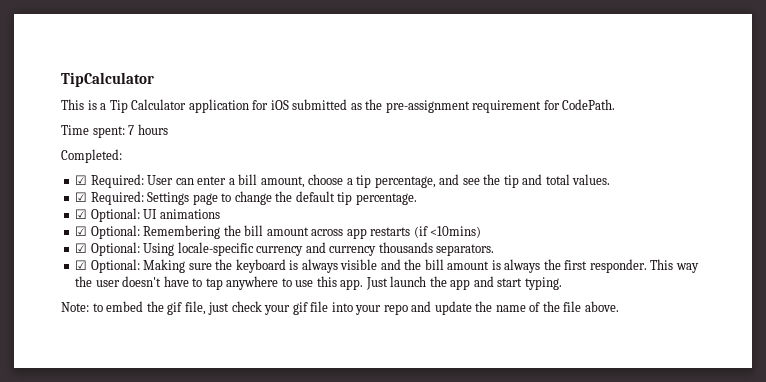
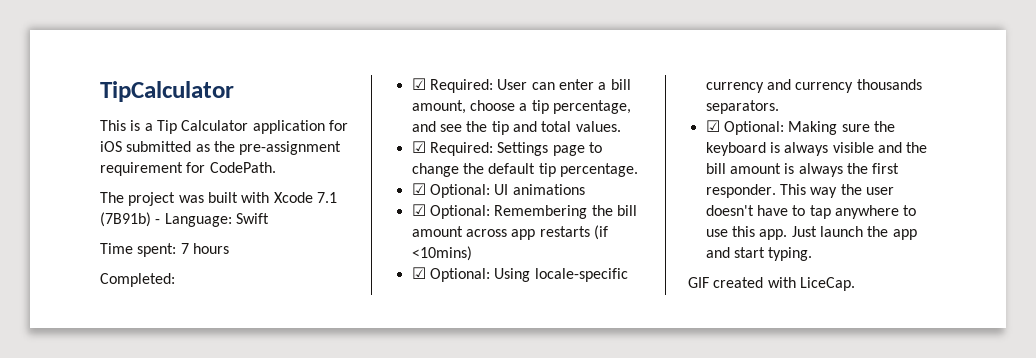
+ The project was built with Xcode 7.1 (7B91b) - Language: Swift
- Note: to embed the gif file, just check your gif file into your repo and update the name of the file above.
+ GIF created with LiceCap.

